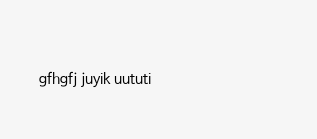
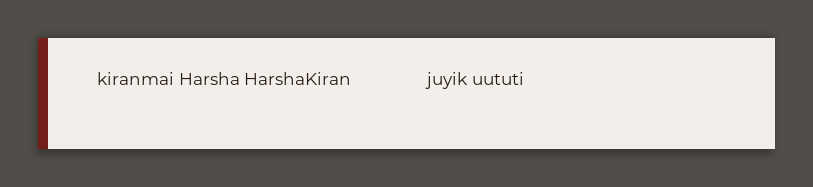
- gfhgfj juyik uututi
+ kiranmai Harsha HarshaKiran juyik uututi

